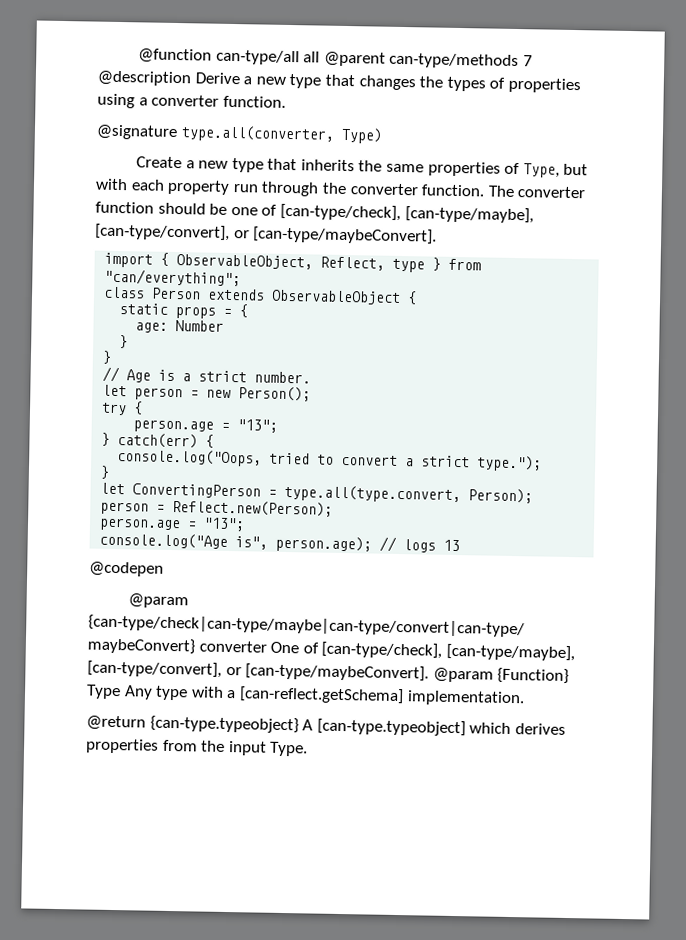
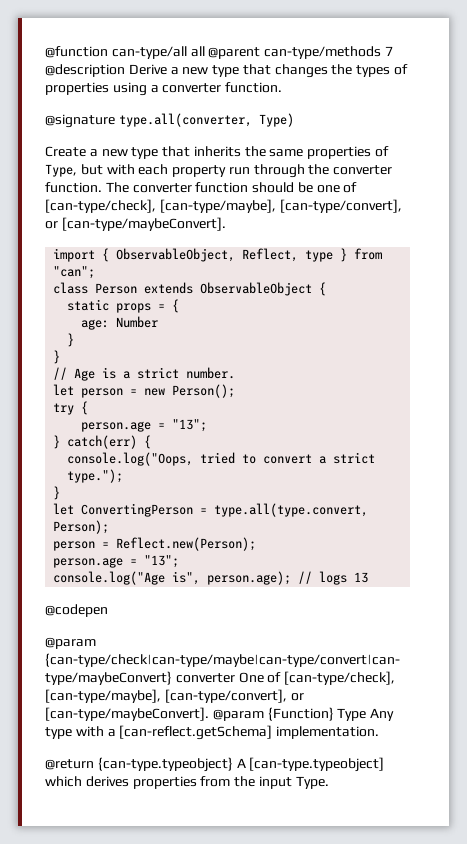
- import { ObservableObject, Reflect, type } from "can/everything";
+ import { ObservableObject, Reflect, type } from "can";

